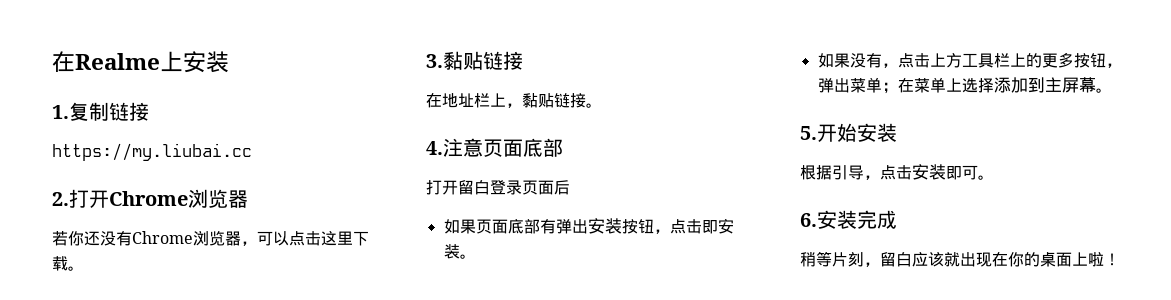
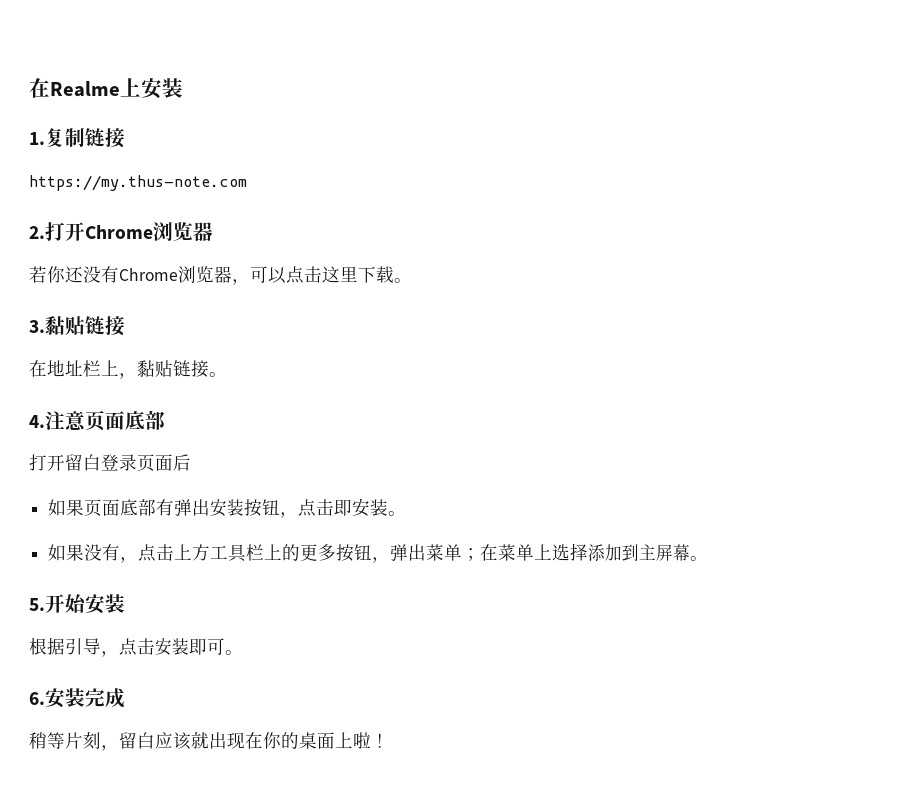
- https://my.liubai.cc
+ https://my.thus-note.com

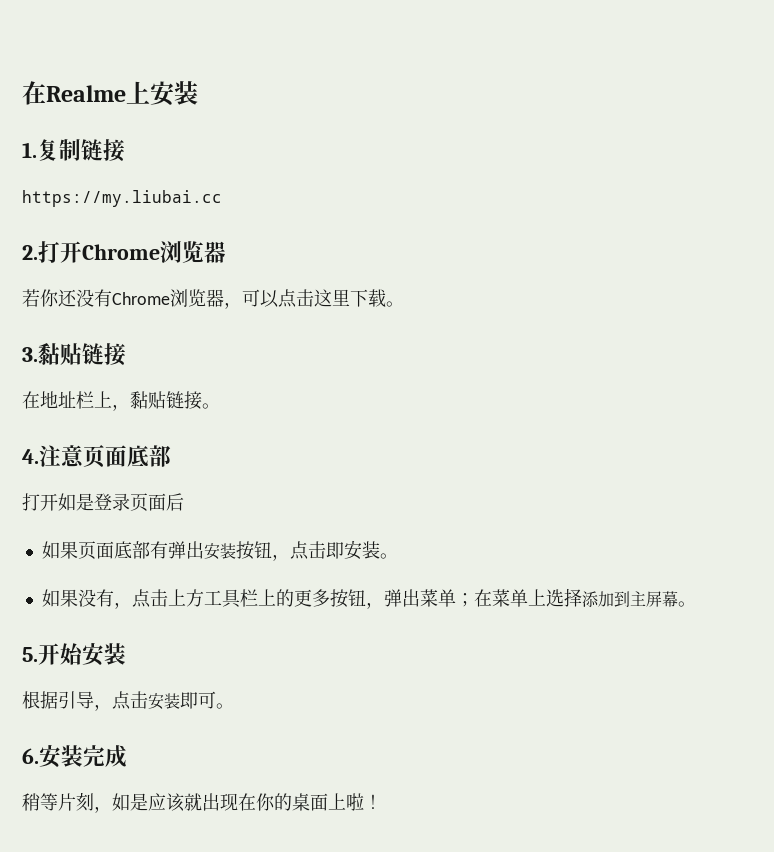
- https://my.thus-note.com
+ https://my.liubai.cc
- 打开留白登录页面后
+ 打开如是登录页面后
- 稍等片刻，留白应该就出现在你的桌面上啦！
+ 稍等片刻，如是应该就出现在你的桌面上啦！

